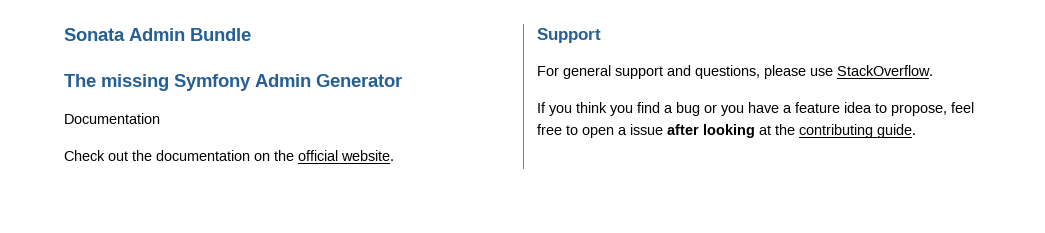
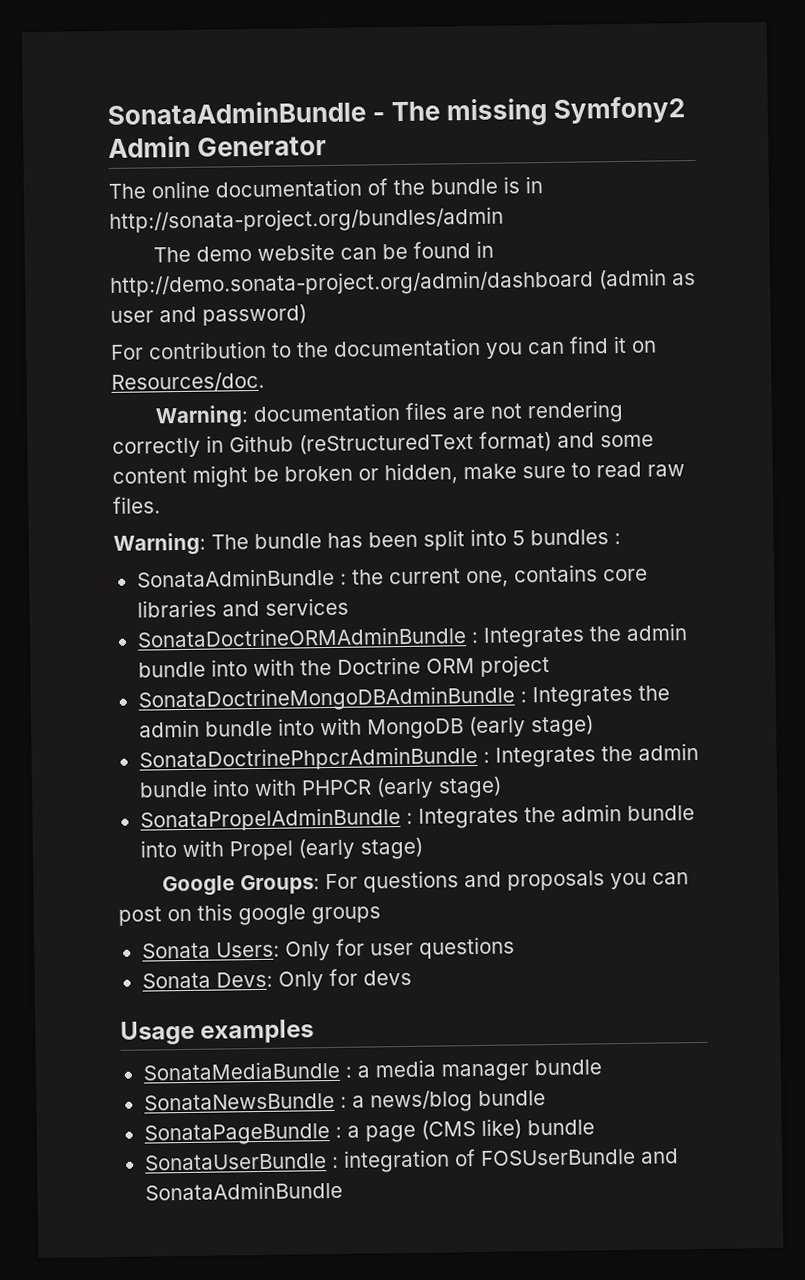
- Sonata Admin Bundle
- The missing Symfony Admin Generator
+ SonataAdminBundle - The missing Symfony2 Admin Generator
- Documentation
- Check out the documentation on the official website.
- Support
- For general support and questions, please use StackOverflow.
- If you think you find a bug or you have a feature idea to propose, feel free to open a issue after looking at the contributing guide.
+ The online documentation of the bundle is in http://sonata-project.org/bundles/admin
+ The demo website can be found in http://demo.sonata-project.org/admin/dashboard (admin as user and password)
+ For contribution to the documentation you can find it on Resources/doc.
+ Warning: documentation files are not rendering correctly in Github (reStructuredText format) and some content might be broken or hidden, make sure to read raw files.
+ Warning: The bundle has been split into 5 bundles :
+ SonataAdminBundle : the current one, contains core libraries and services
+ SonataDoctrineORMAdminBundle : Integrates the admin bundle into with the Doctrine ORM project
+ SonataDoctrineMongoDBAdminBundle : Integrates the admin bundle into with MongoDB (early stage)
+ SonataDoctrinePhpcrAdminBundle : Integrates the admin bundle into with PHPCR (early stage)
+ SonataPropelAdminBundle : Integrates the admin bundle into with Propel (early stage)
+ Google Groups: For questions and proposals you can post on this google groups
+ Sonata Users: Only for user questions
+ Sonata Devs: Only for devs
+ Usage examples
+ SonataMediaBundle : a media manager bundle
+ SonataNewsBundle : a news/blog bundle
+ SonataPageBundle : a page (CMS like) bundle
+ SonataUserBundle : integration of FOSUserBundle and SonataAdminBundle

